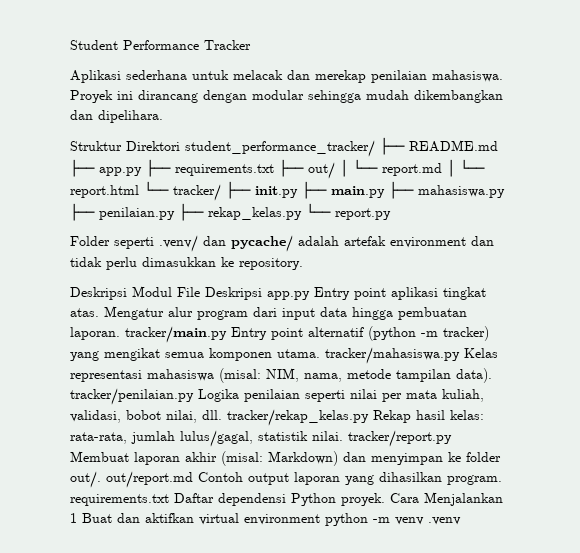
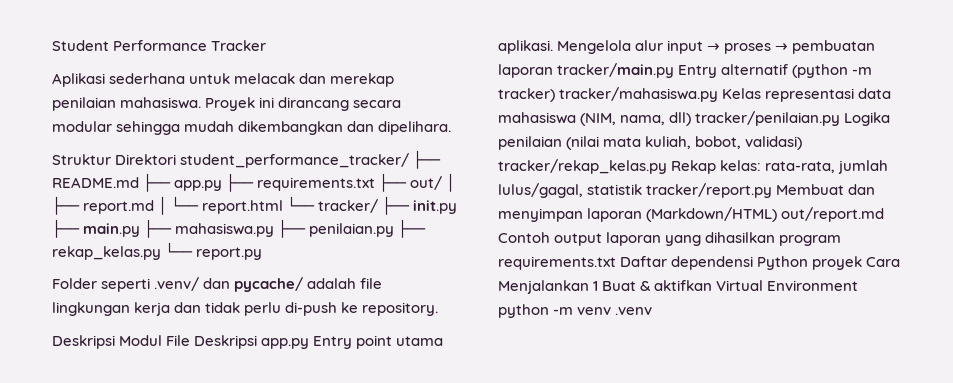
- Proyek ini dirancang dengan modular sehingga mudah dikembangkan dan dipelihara.
+ Proyek ini dirancang secara modular sehingga mudah dikembangkan dan dipelihara.
- Struktur Direktori student_performance_tracker/ ├── README.md ├── app.py ├── requirements.txt ├── out/ │ └── report.md │ └── report.html └── tracker/ ├── init.py ├── main.py ├── mahasiswa.py ├── penilaian.py ├── rekap_kelas.py └── report.py
+ Struktur Direktori student_performance_tracker/ ├── README.md ├── app.py ├── requirements.txt ├── out/ │ ├── report.md │ └── report.html └── tracker/ ├── init.py ├── main.py ├── mahasiswa.py ├── penilaian.py ├── rekap_kelas.py └── report.py
- Folder seperti .venv/ dan pycache/ adalah artefak environment dan tidak perlu dimasukkan ke repository.
+ Folder seperti .venv/ dan pycache/ adalah file lingkungan kerja dan tidak perlu di-push ke repository.
- Deskripsi Modul File Deskripsi app.py Entry point aplikasi tingkat atas. Mengatur alur program dari input data hingga pembuatan laporan. tracker/main.py Entry point alternatif (python -m tracker) yang mengikat semua komponen utama. tracker/mahasiswa.py Kelas representasi mahasiswa (misal: NIM, nama, metode tampilan data). tracker/penilaian.py Logika penilaian seperti nilai per mata kuliah, validasi, bobot nilai, dll. tracker/rekap_kelas.py Rekap hasil kelas: rata-rata, jumlah lulus/gagal, statistik nilai. tracker/report.py Membuat laporan akhir (misal: Markdown) dan menyimpan ke folder out/. out/report.md Contoh output laporan yang dihasilkan program. requirements.txt Daftar dependensi Python proyek. Cara Menjalankan 1 Buat dan aktifkan virtual environment python -m venv .venv
+ Deskripsi Modul File Deskripsi app.py Entry point utama aplikasi. Mengelola alur input → proses → pembuatan laporan tracker/main.py Entry alternatif (python -m tracker) tracker/mahasiswa.py Kelas representasi data mahasiswa (NIM, nama, dll) tracker/penilaian.py Logika penilaian (nilai mata kuliah, bobot, validasi) tracker/rekap_kelas.py Rekap kelas: rata-rata, jumlah lulus/gagal, statistik tracker/report.py Membuat dan menyimpan laporan (Markdown/HTML) out/report.md Contoh output laporan yang dihasilkan program requirements.txt Daftar dependensi Python proyek Cara Menjalankan 1 Buat & aktifkan Virtual Environment python -m venv .venv

